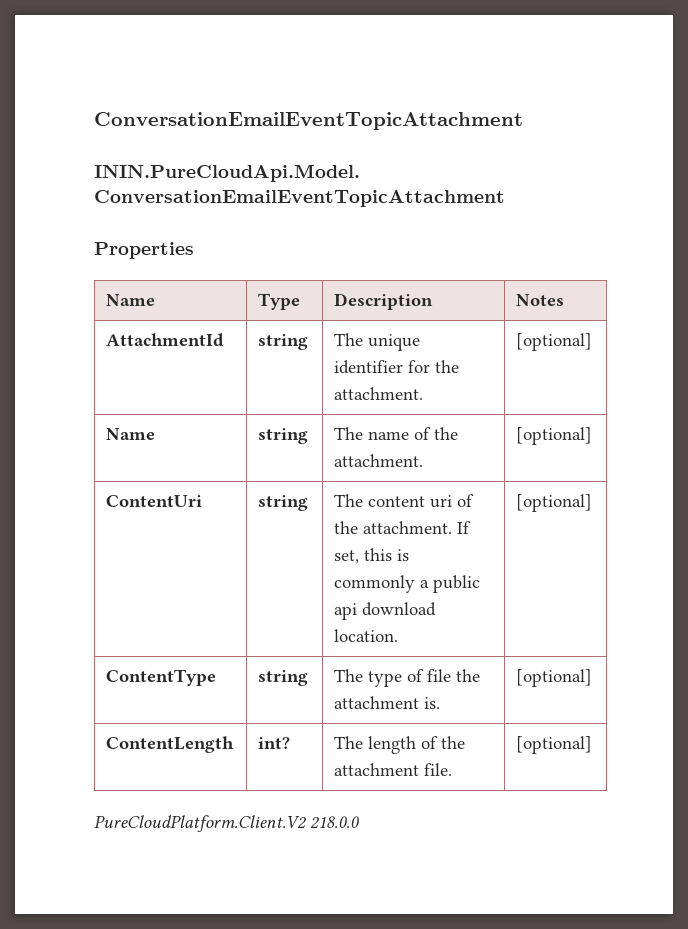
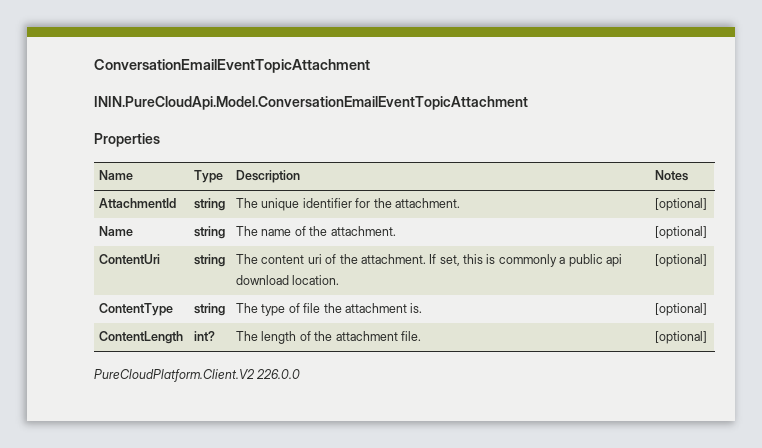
- PureCloudPlatform.Client.V2 218.0.0
+ PureCloudPlatform.Client.V2 226.0.0

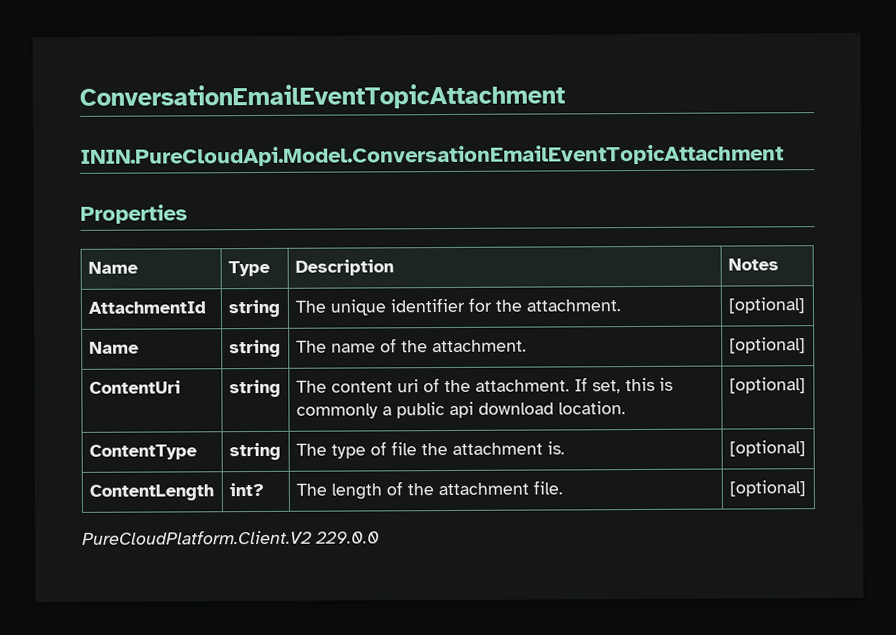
- PureCloudPlatform.Client.V2 226.0.0
+ PureCloudPlatform.Client.V2 229.0.0

